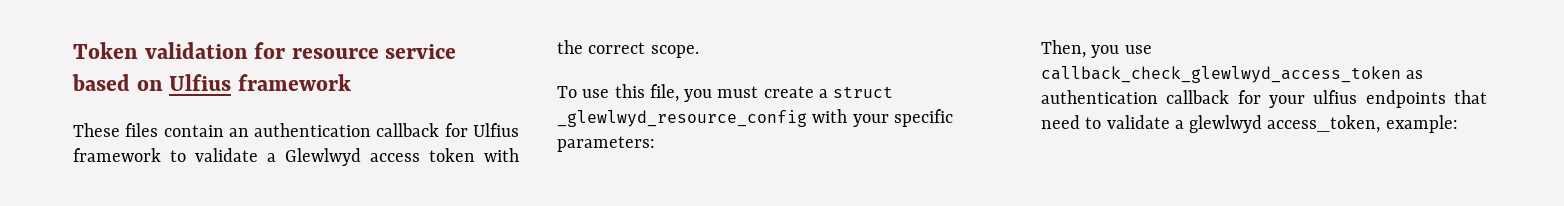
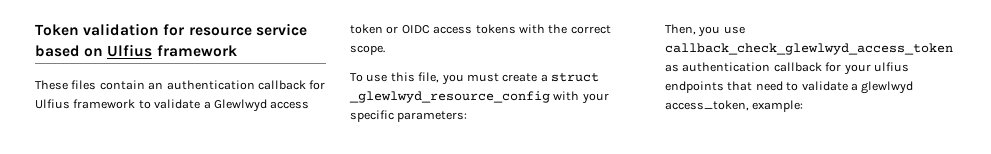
- These files contain an authentication callback for Ulfius framework to validate a Glewlwyd access token with the correct scope.
+ These files contain an authentication callback for Ulfius framework to validate a Glewlwyd access token or OIDC access tokens with the correct scope.

